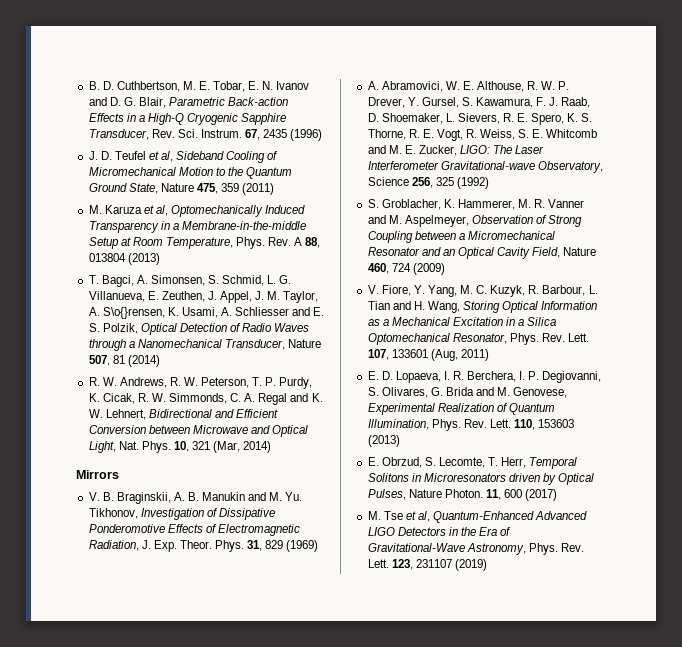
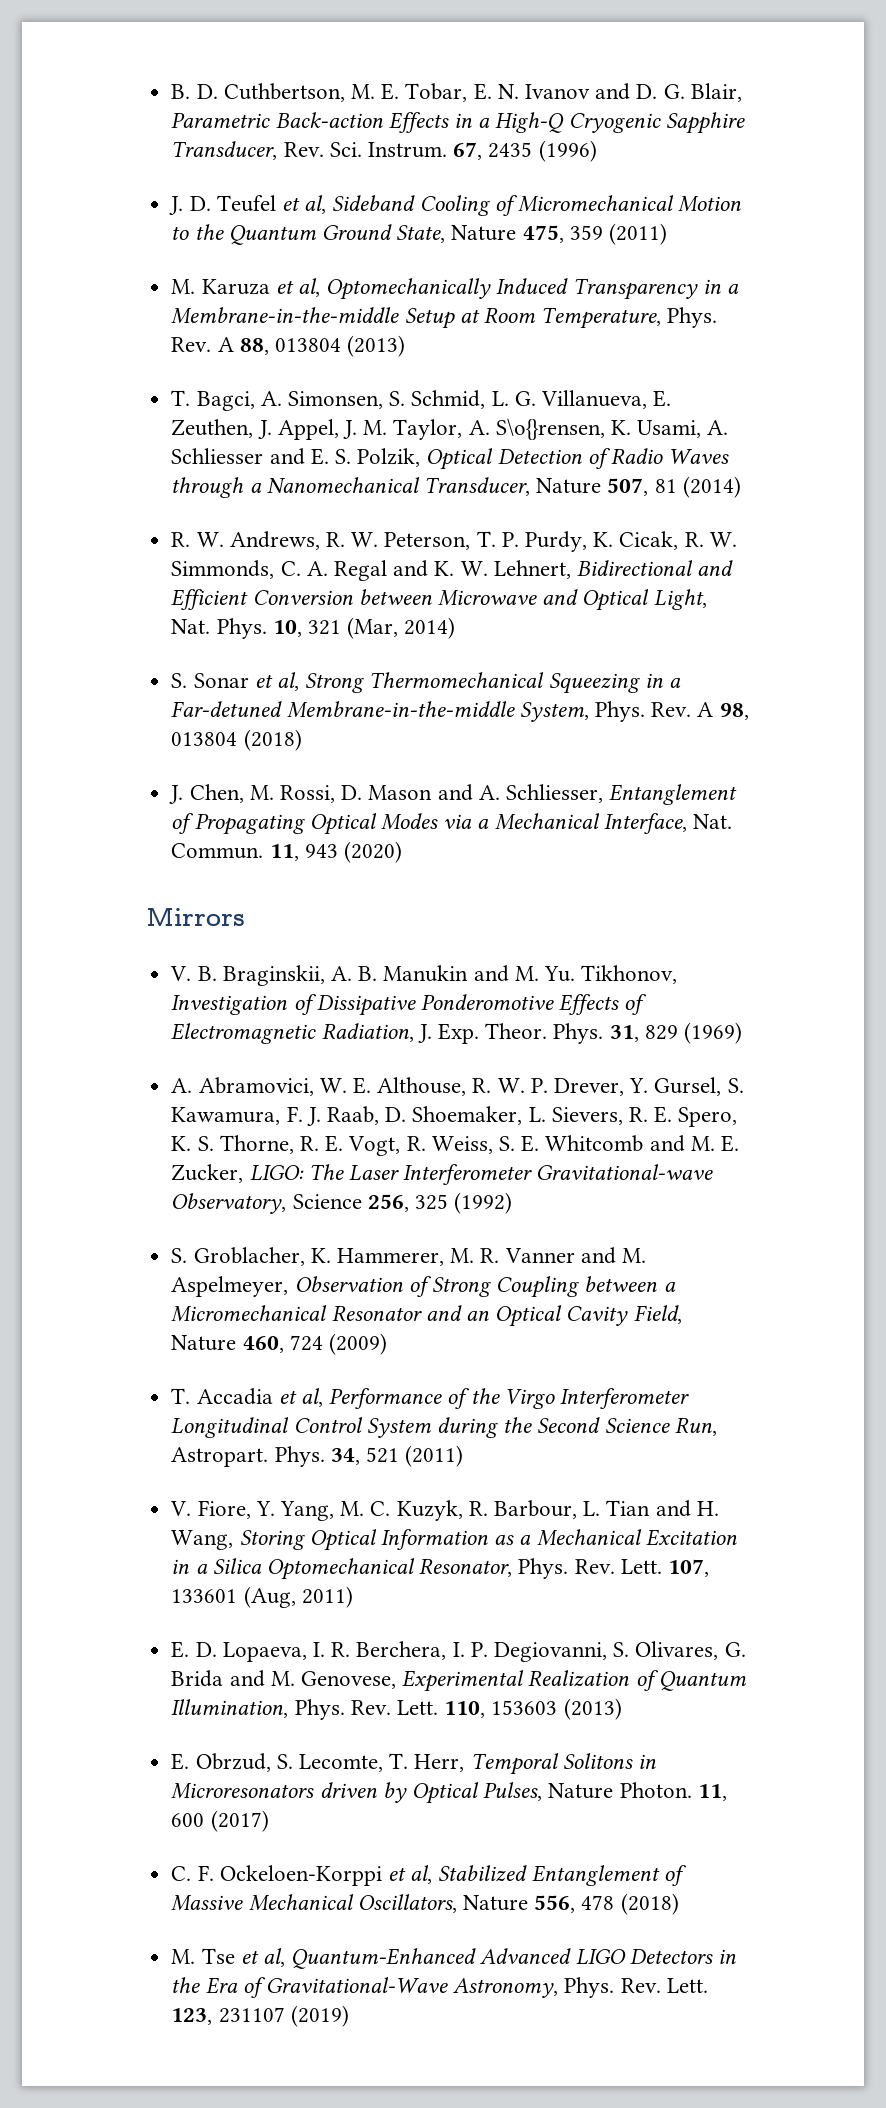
+ S. Sonar et al, Strong Thermomechanical Squeezing in a Far-detuned Membrane-in-the-middle System, Phys. Rev. A 98, 013804 (2018)
+ J. Chen, M. Rossi, D. Mason and A. Schliesser, Entanglement of Propagating Optical Modes via a Mechanical Interface, Nat. Commun. 11, 943 (2020)
+ T. Accadia et al, Performance of the Virgo Interferometer Longitudinal Control System during the Second Science Run, Astropart. Phys. 34, 521 (2011)
+ C. F. Ockeloen-Korppi et al, Stabilized Entanglement of Massive Mechanical Oscillators, Nature 556, 478 (2018)

